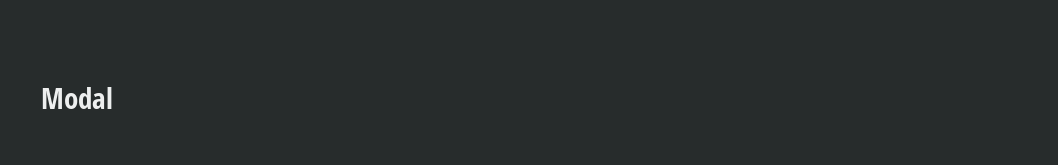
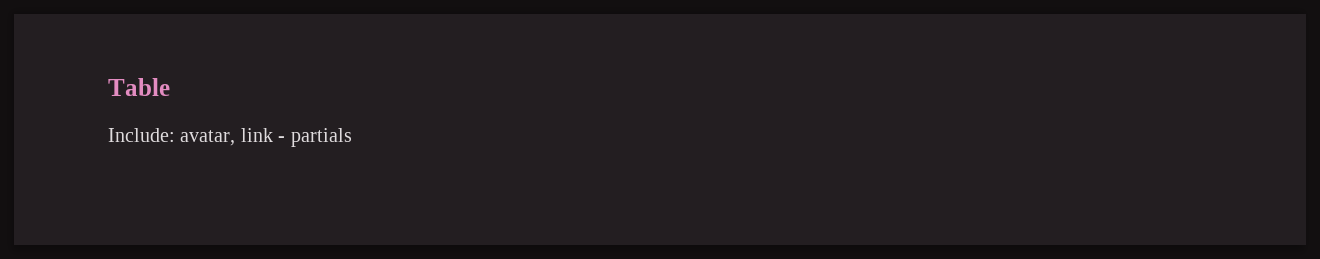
- Modal
+ Table
+ Include: avatar, link - partials

